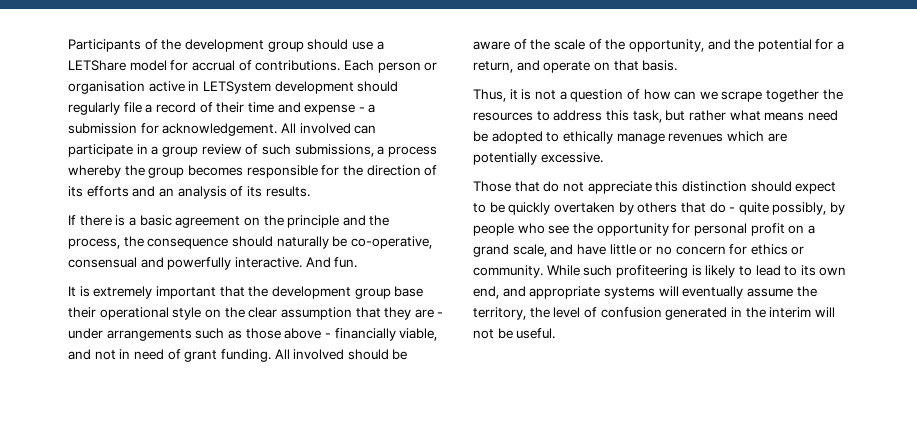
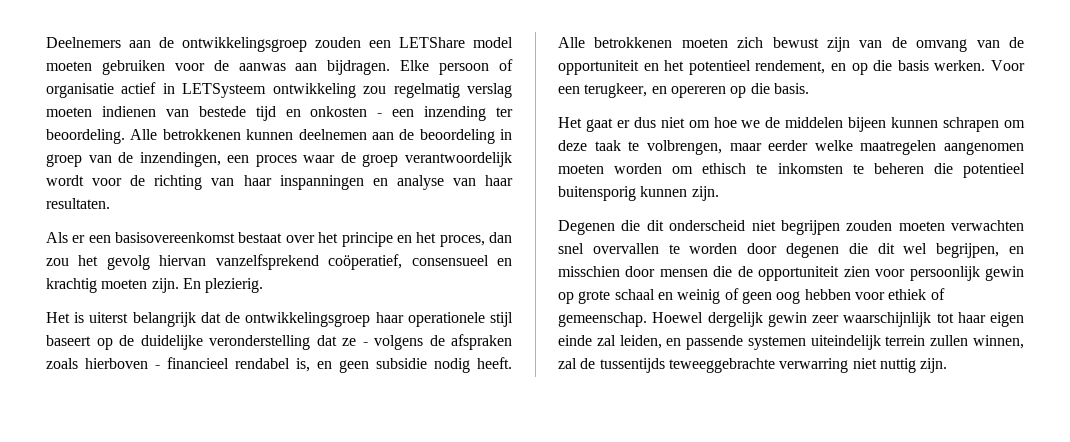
- Participants of the development group should use a LETShare model for accrual of contributions. Each person or organisation active in LETSystem development should regularly file a record of their time and expense - a submission for acknowledgement. All involved can participate in a group review of such submissions, a process whereby the group becomes responsible for the direction of its efforts and an analysis of its results.
- If there is a basic agreement on the principle and the process, the consequence should naturally be co-operative, consensual and powerfully interactive. And fun.
- It is extremely important that the development group base their operational style on the clear assumption that they are - under arrangements such as those above - financially viable, and not in need of grant funding. All involved should be aware of the scale of the opportunity, and the potential for a return, and operate on that basis.
- Thus, it is not a question of how can we scrape together the resources to address this task, but rather what means need be adopted to ethically manage revenues which are potentially excessive.
- Those that do not appreciate this distinction should expect to be quickly overtaken by others that do - quite possibly, by people who see the opportunity for personal profit on a grand scale, and have little or no concern for ethics or community. While such profiteering is likely to lead to its own end, and appropriate systems will eventually assume the territory, the level of confusion generated in the interim will not be useful.
+ Deelnemers aan de ontwikkelingsgroep zouden een LETShare model moeten gebruiken voor de aanwas aan bijdragen. Elke persoon of organisatie actief in LETSysteem ontwikkeling zou regelmatig verslag moeten indienen van bestede tijd en onkosten - een inzending ter beoordeling. Alle betrokkenen kunnen deelnemen aan de beoordeling in groep van de inzendingen, een proces waar de groep verantwoordelijk wordt voor de richting van haar inspanningen en analyse van haar resultaten.
+ Als er een basisovereenkomst bestaat over het principe en het proces, dan zou het gevolg hiervan vanzelfsprekend coöperatief, consensueel en krachtig moeten zijn. En plezierig.
+ Het is uiterst belangrijk dat de ontwikkelingsgroep haar operationele stijl baseert op de duidelijke veronderstelling dat ze - volgens de afspraken zoals hierboven - financieel rendabel is, en geen subsidie nodig heeft. Alle betrokkenen moeten zich bewust zijn van de omvang van de opportuniteit en het potentieel rendement, en op die basis werken. Voor een terugkeer, en opereren op die basis.
+ Het gaat er dus niet om hoe we de middelen bijeen kunnen schrapen om deze taak te volbrengen, maar eerder welke maatregelen aangenomen moeten worden om ethisch te inkomsten te beheren die potentieel buitensporig kunnen zijn.
+ Degenen die dit onderscheid niet begrijpen zouden moeten verwachten snel overvallen te worden door degenen die dit wel begrijpen, en misschien door mensen die de opportuniteit zien voor persoonlijk gewin op grote schaal en weinig of geen oog hebben voor ethiek of gemeenschap. Hoewel dergelijk gewin zeer waarschijnlijk tot haar eigen einde zal leiden, en passende systemen uiteindelijk terrein zullen winnen, zal de tussentijds teweeggebrachte verwarring niet nuttig zijn.

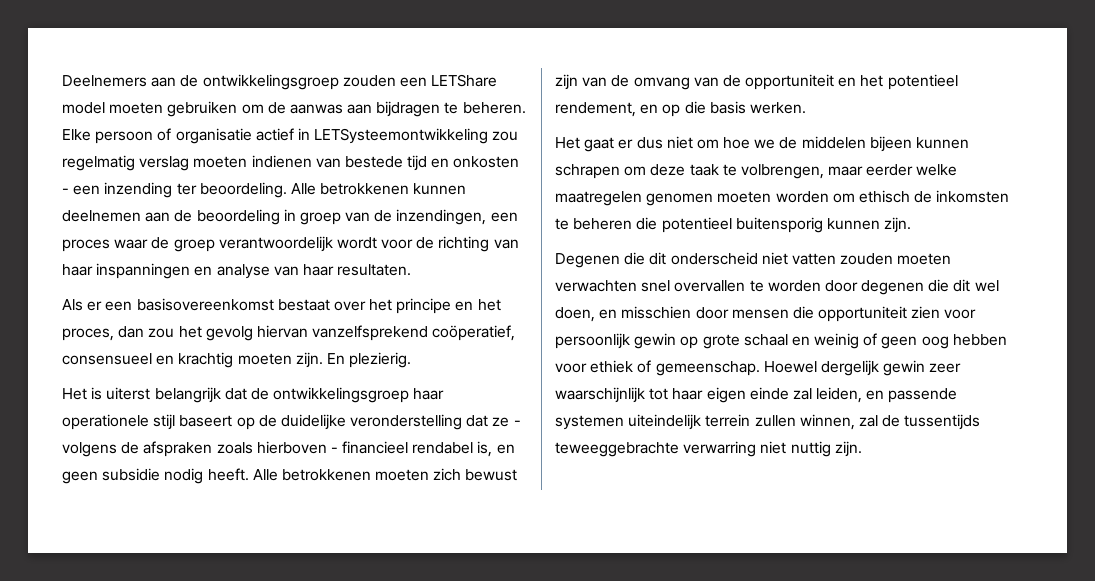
- Deelnemers aan de ontwikkelingsgroep zouden een LETShare model moeten gebruiken voor de aanwas aan bijdragen.
+ Deelnemers aan de ontwikkelingsgroep zouden een LETShare model moeten gebruiken om de aanwas aan bijdragen te beheren.
- Elke persoon of organisatie actief in LETSysteem ontwikkeling zou regelmatig verslag moeten indienen van bestede tijd en onkosten - een inzending ter beoordeling.
+ Elke persoon of organisatie actief in LETSysteemontwikkeling zou regelmatig verslag moeten indienen van bestede tijd en onkosten - een inzending ter beoordeling.
- Voor een terugkeer, en opereren op die basis.
- Het gaat er dus niet om hoe we de middelen bijeen kunnen schrapen om deze taak te volbrengen, maar eerder welke maatregelen aangenomen moeten worden om ethisch te inkomsten te beheren die potentieel buitensporig kunnen zijn.
+ Het gaat er dus niet om hoe we de middelen bijeen kunnen schrapen om deze taak te volbrengen, maar eerder welke maatregelen genomen moeten worden om ethisch de inkomsten te beheren die potentieel buitensporig kunnen zijn.
- Degenen die dit onderscheid niet begrijpen zouden moeten verwachten snel overvallen te worden door degenen die dit wel begrijpen, en misschien door mensen die de opportuniteit zien voor persoonlijk gewin op grote schaal en weinig of geen oog hebben voor ethiek of gemeenschap.
+ Degenen die dit onderscheid niet vatten zouden moeten verwachten snel overvallen te worden door degenen die dit wel doen, en misschien door mensen die opportuniteit zien voor persoonlijk gewin op grote schaal en weinig of geen oog hebben voor ethiek of gemeenschap.

